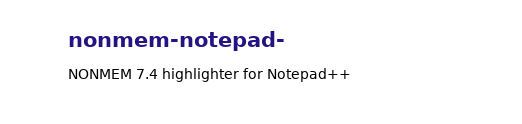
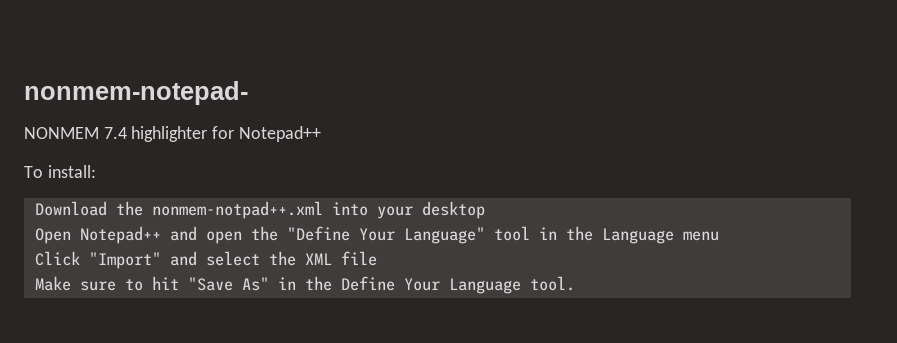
+ To install:
+ Download the nonmem-notpad++.xml into your desktop
+ Open Notepad++ and open the "Define Your Language" tool in the Language menu
+ Click "Import" and select the XML file
+ Make sure to hit "Save As" in the Define Your Language tool.

